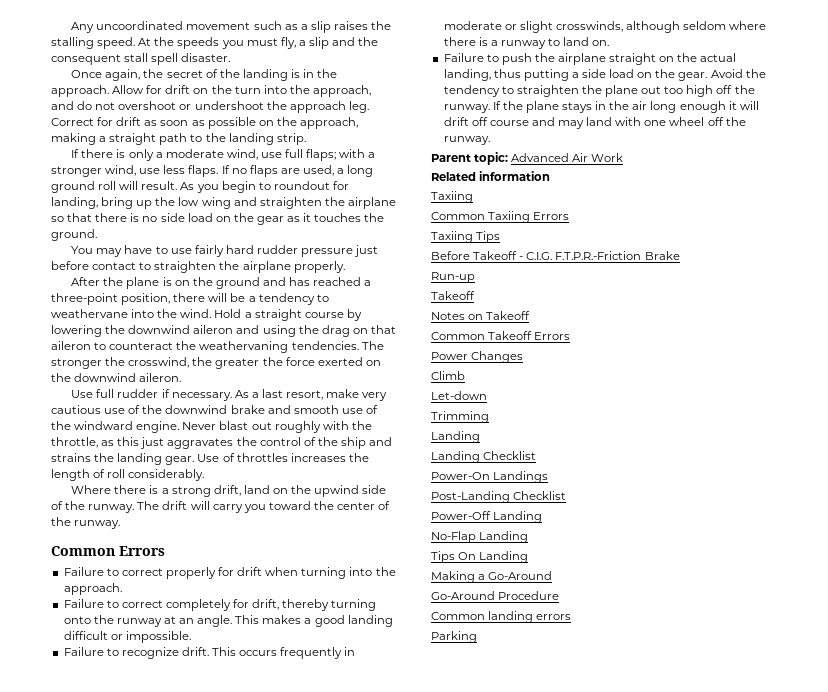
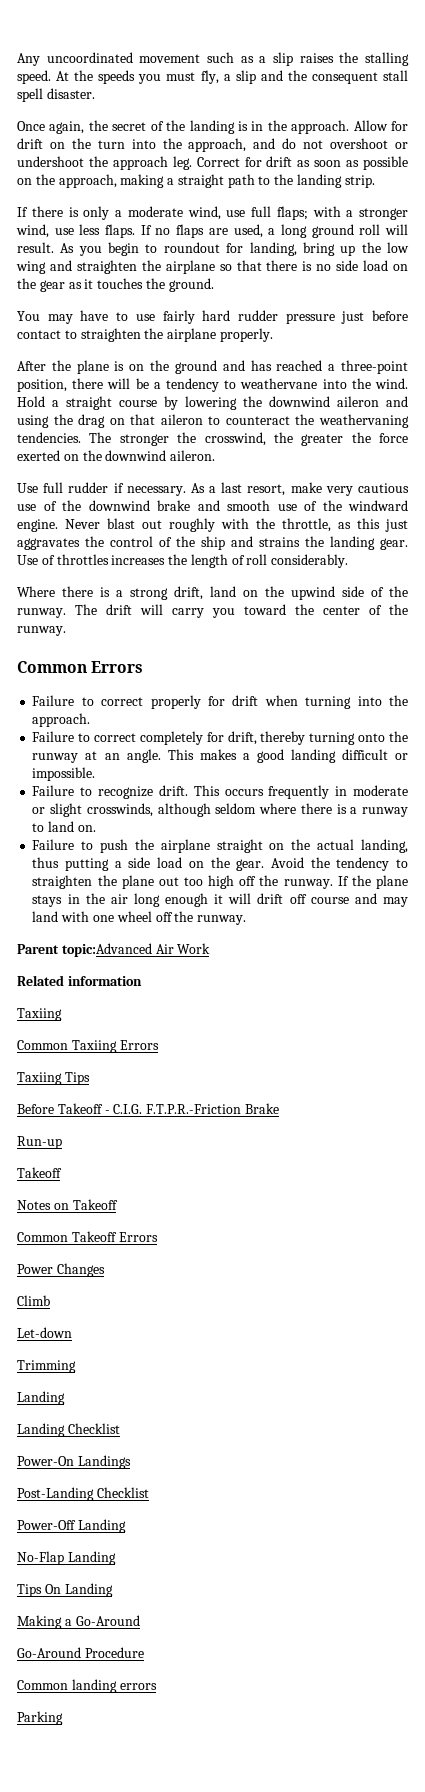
- Parent topic: Advanced Air Work
+ Parent topic:Advanced Air Work

